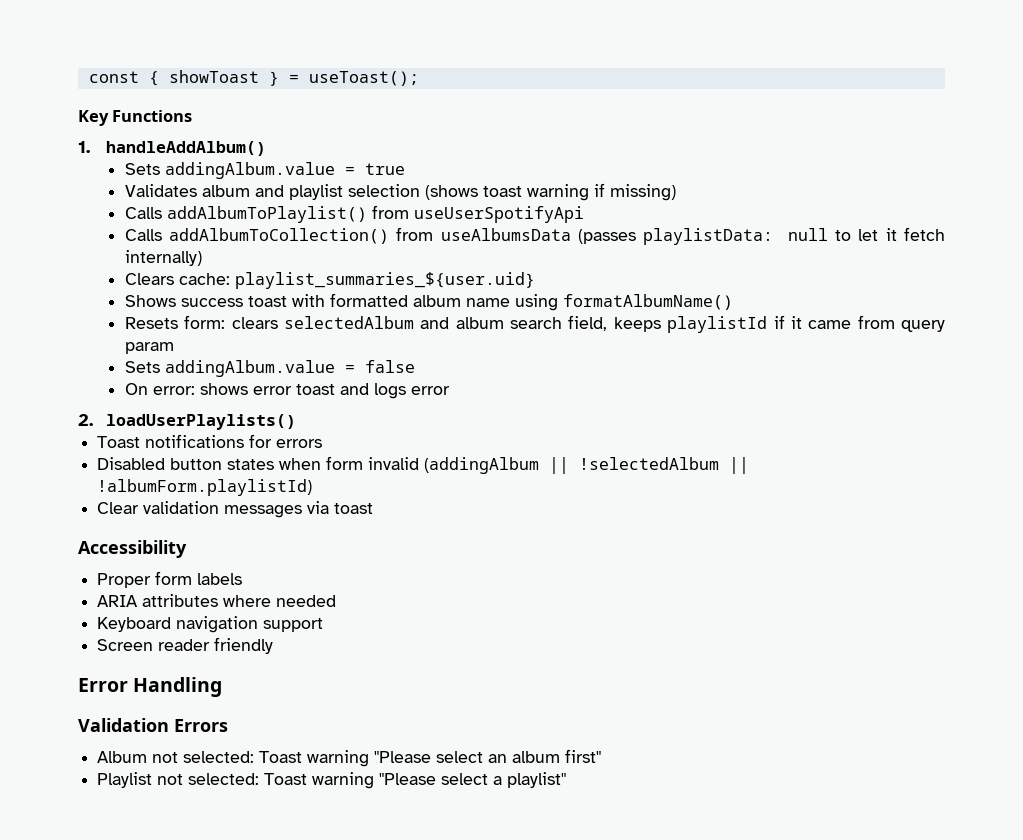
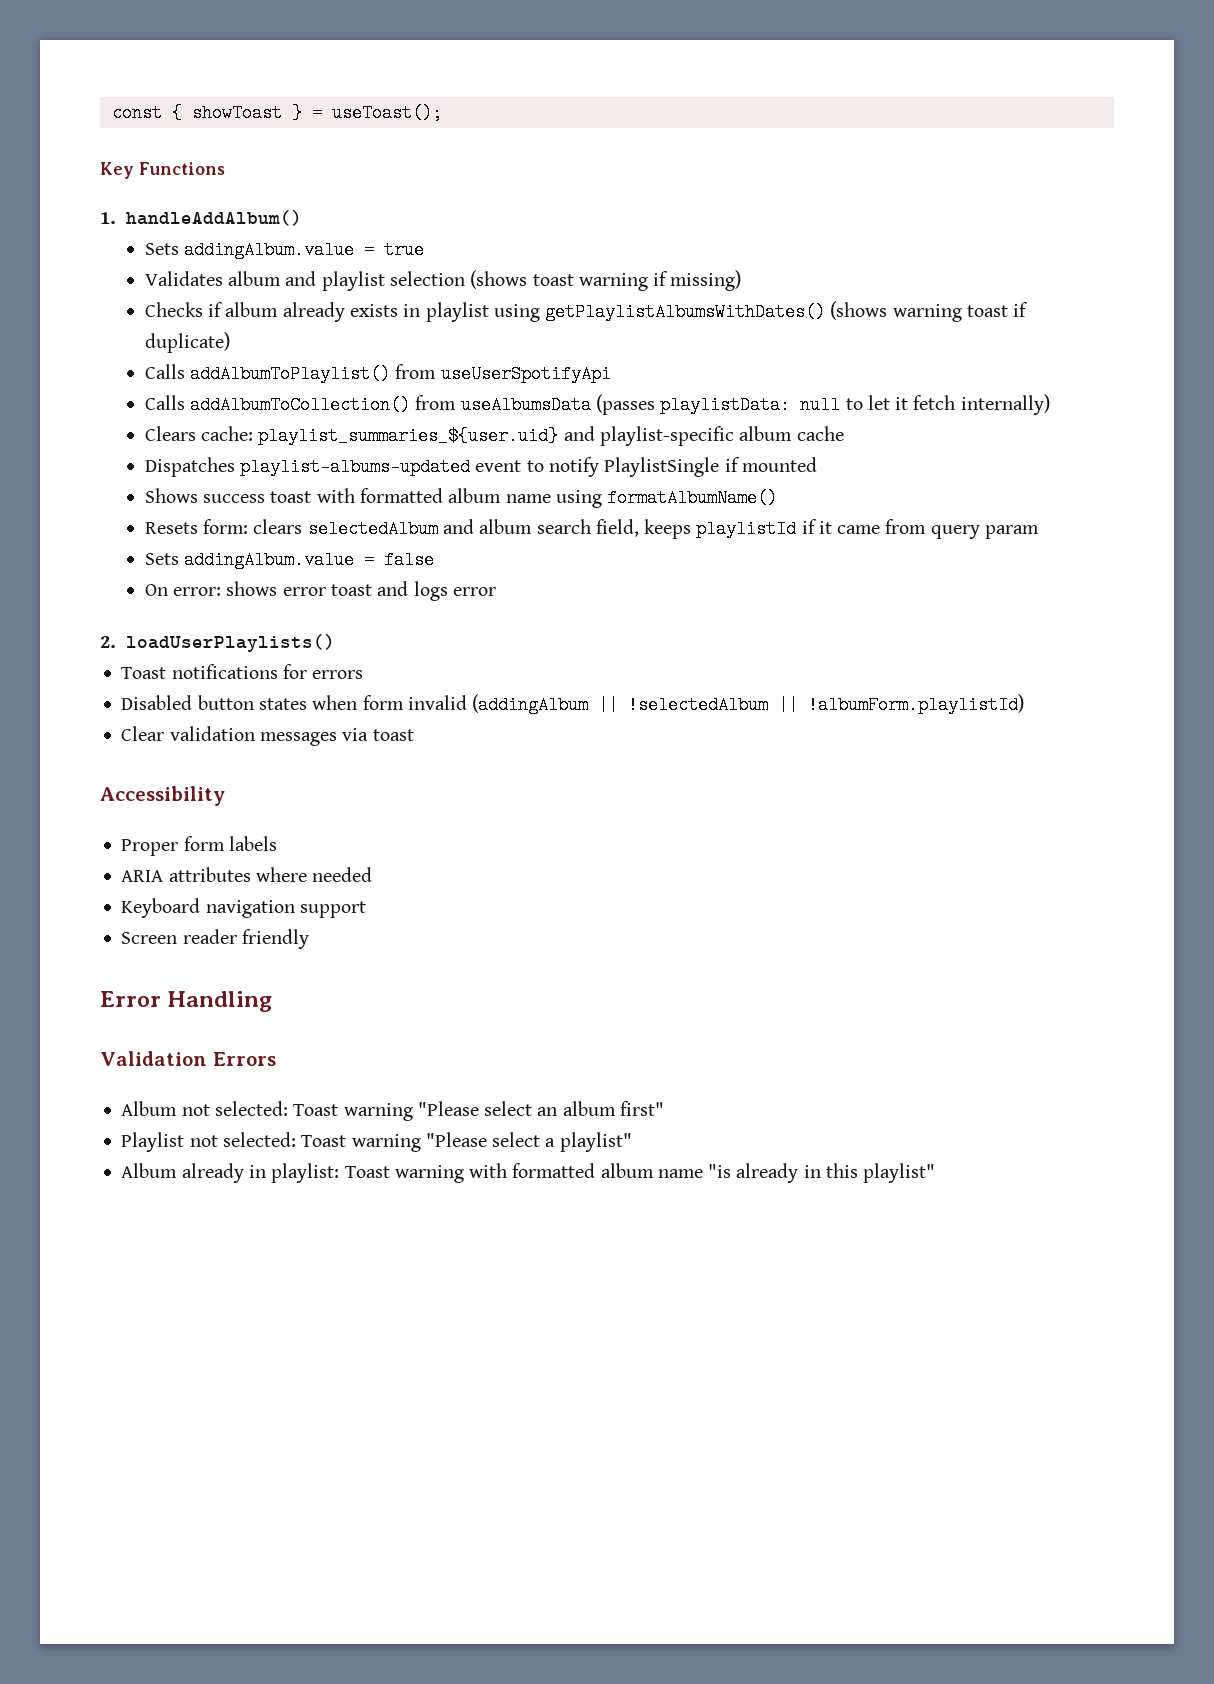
+ Checks if album already exists in playlist using getPlaylistAlbumsWithDates() (shows warning toast if duplicate)
- Clears cache: playlist_summaries_${user.uid}
+ Clears cache: playlist_summaries_${user.uid} and playlist-specific album cache
+ Dispatches playlist-albums-updated event to notify PlaylistSingle if mounted
+ Album already in playlist: Toast warning with formatted album name "is already in this playlist"

